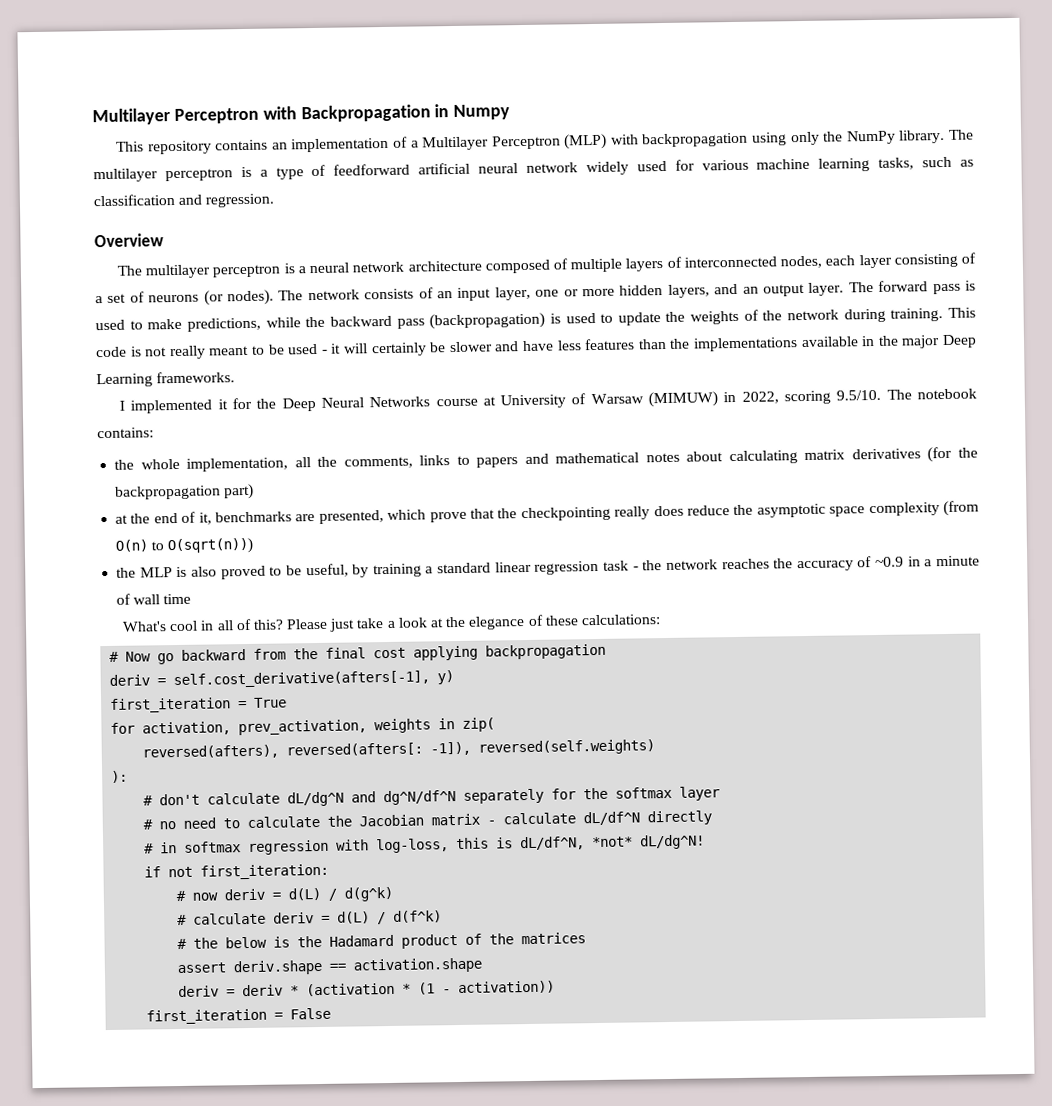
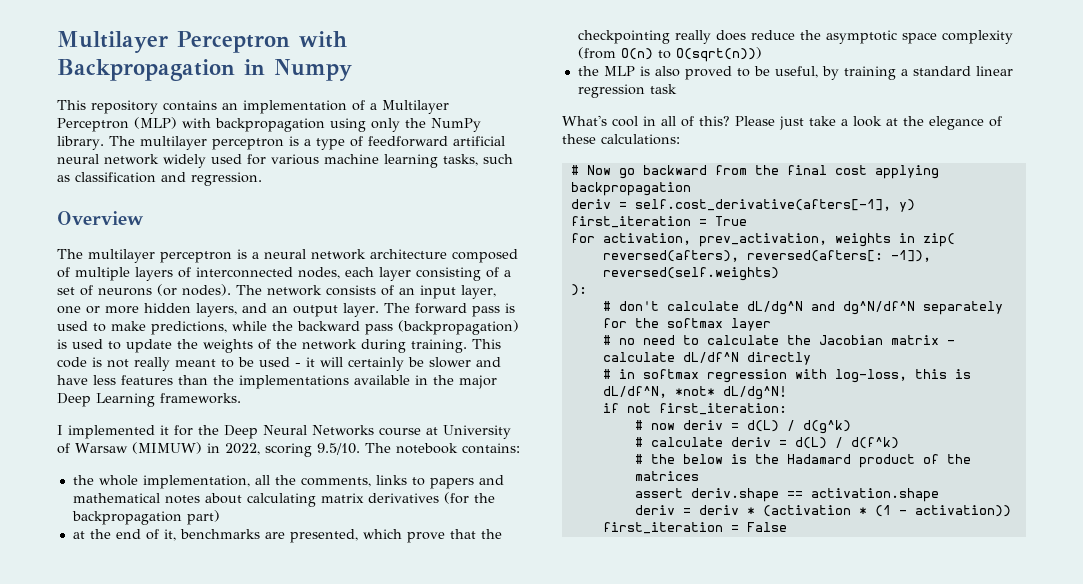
- the MLP is also proved to be useful, by training a standard linear regression task - the network reaches the accuracy of ~0.9 in a minute of wall time
+ the MLP is also proved to be useful, by training a standard linear regression task

